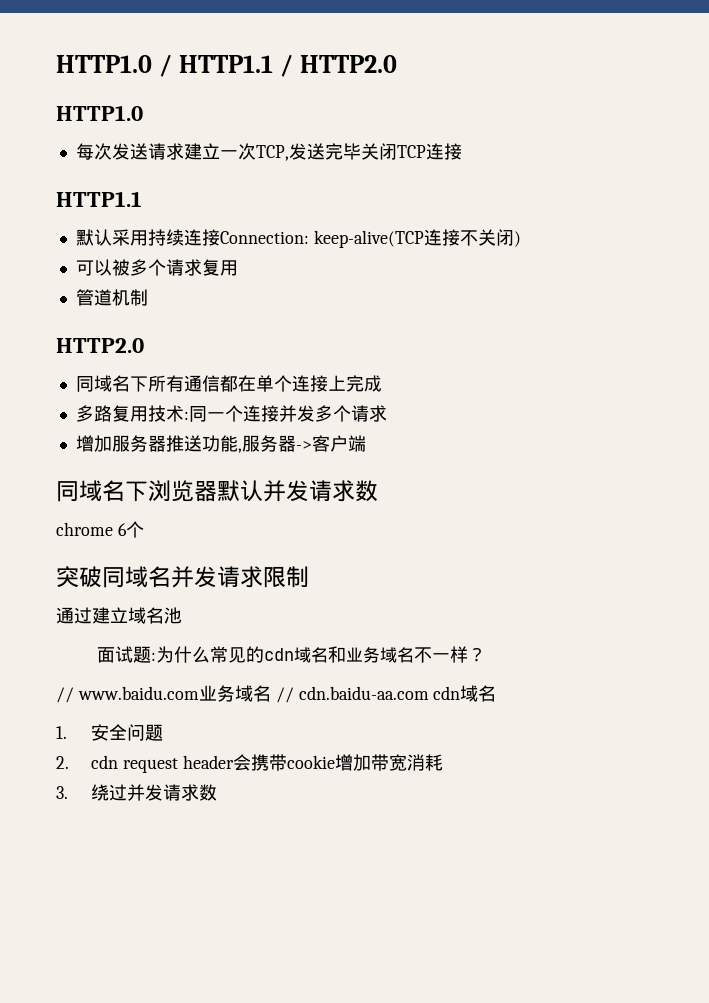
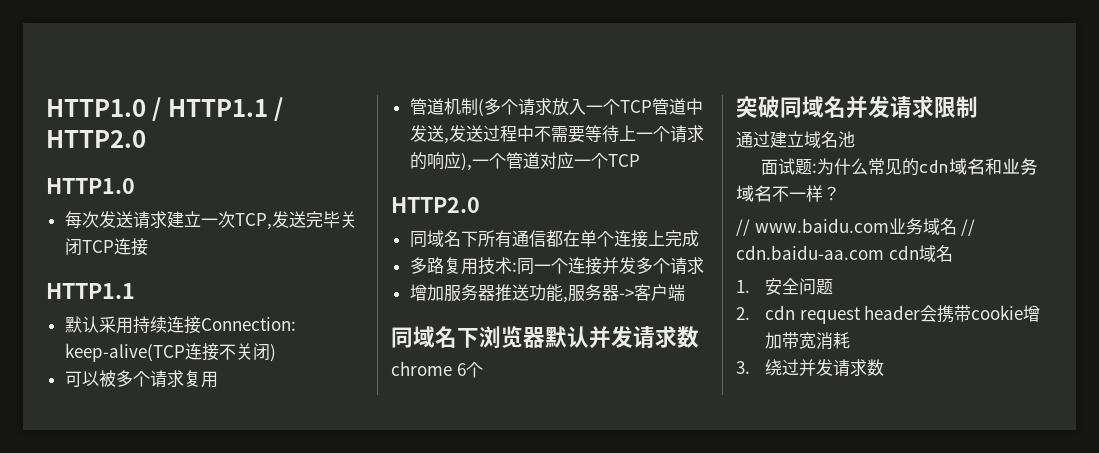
- 管道机制
+ 管道机制(多个请求放入一个TCP管道中发送,发送过程中不需要等待上一个请求的响应),一个管道对应一个TCP

